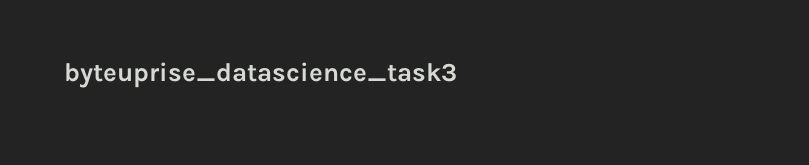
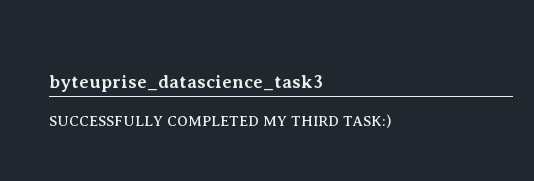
+ SUCCESSFULLY COMPLETED MY THIRD TASK:)

